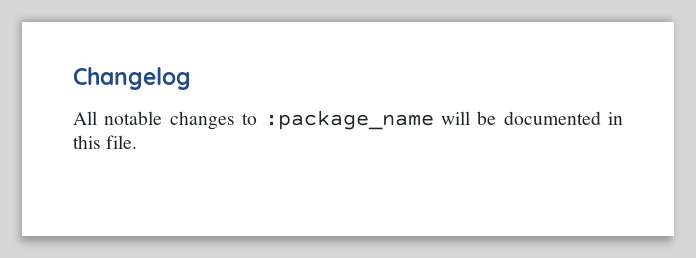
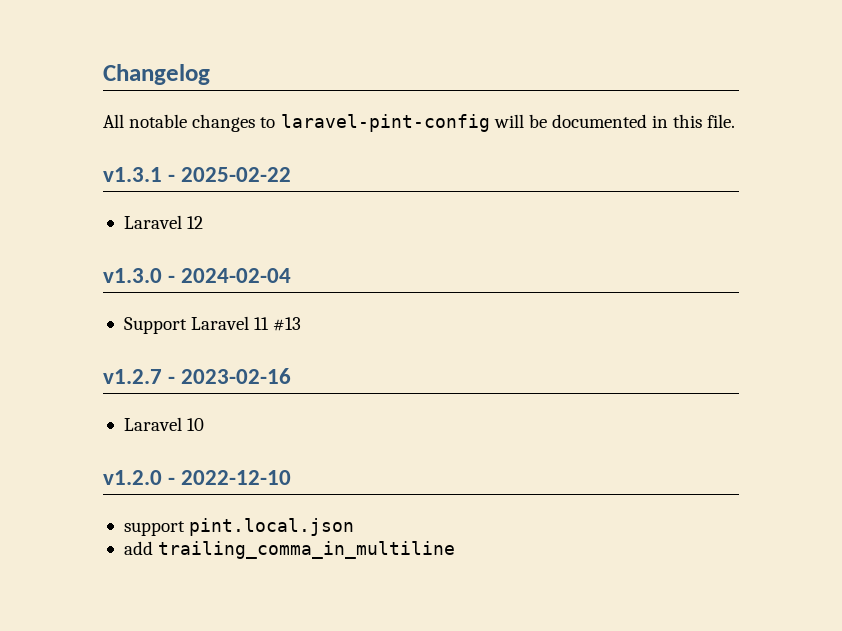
- All notable changes to :package_name will be documented in this file.
+ All notable changes to laravel-pint-config will be documented in this file.
+ v1.3.1 - 2025-02-22
+ Laravel 12
+ v1.3.0 - 2024-02-04
+ Support Laravel 11 #13
+ v1.2.7 - 2023-02-16
+ Laravel 10
+ v1.2.0 - 2022-12-10
+ support pint.local.json
+ add trailing_comma_in_multiline

